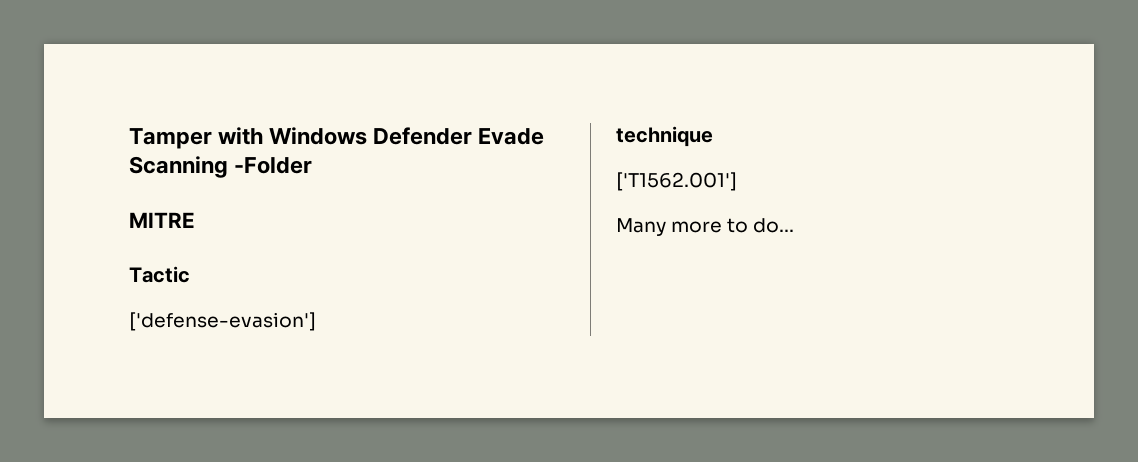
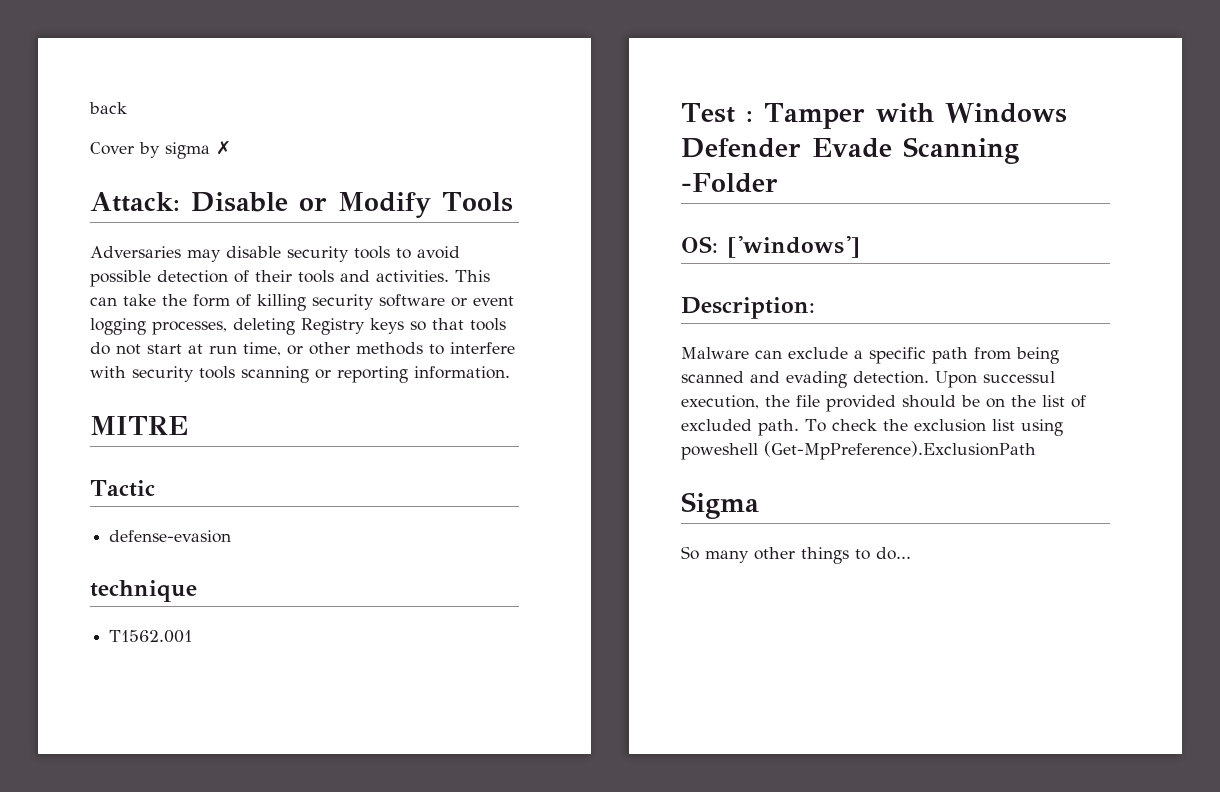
- Tamper with Windows Defender Evade Scanning -Folder
+ back
+ Cover by sigma ✗
+ Attack: Disable or Modify Tools
+ Adversaries may disable security tools to avoid possible detection of their tools and activities. This can take the form of killing security software or event logging processes, deleting Registry keys so that tools do not start at run time, or other methods to interfere with security tools scanning or reporting information.
+ MITRE
+ Tactic
+ defense-evasion
+ technique
+ T1562.001
+ Test : Tamper with Windows Defender Evade Scanning -Folder
- MITRE
- Tactic
- ['defense-evasion']
- technique
- ['T1562.001']
- Many more to do...
+ OS: ['windows']
+ Description:
+ Malware can exclude a specific path from being scanned and evading detection. Upon successul execution, the file provided should be on the list of excluded path. To check the exclusion list using poweshell (Get-MpPreference).ExclusionPath
+ Sigma
+ So many other things to do...

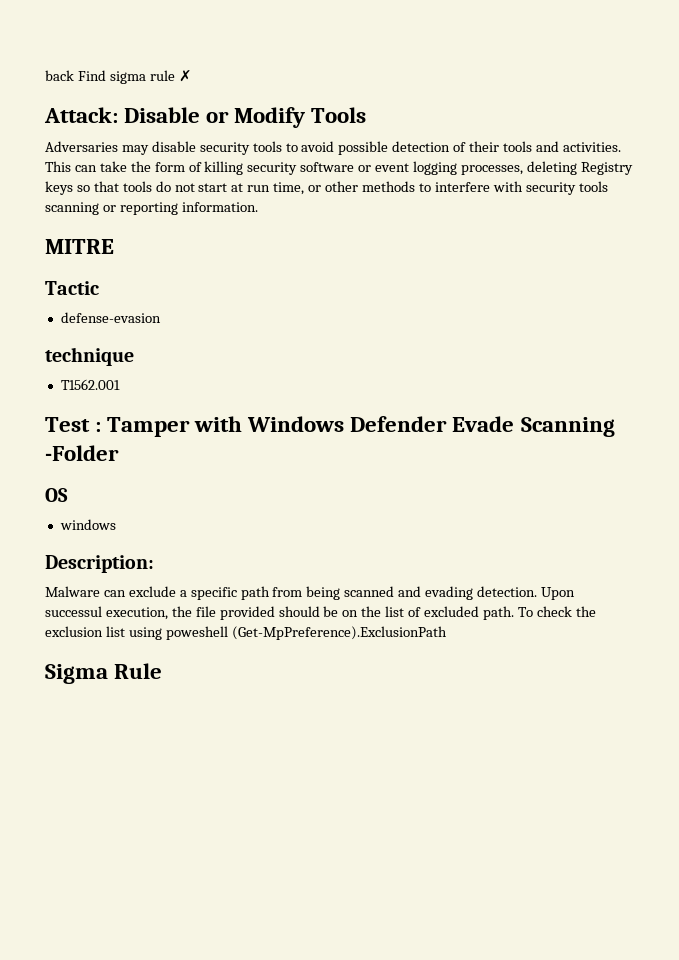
- back
- Cover by sigma ✗
+ back Find sigma rule ✗
- OS: ['windows']
+ OS
+ windows
- Sigma
- So many other things to do...
+ Sigma Rule

